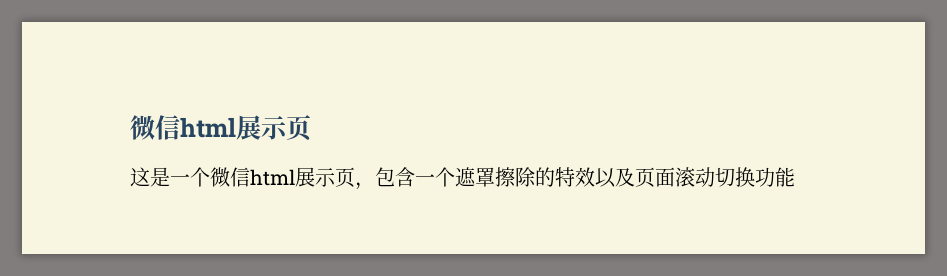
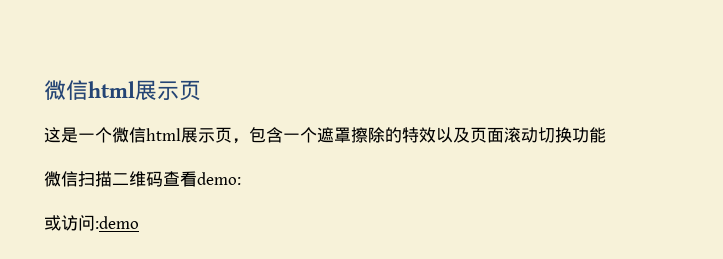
+ 微信扫描二维码查看demo:
+ 或访问:demo

